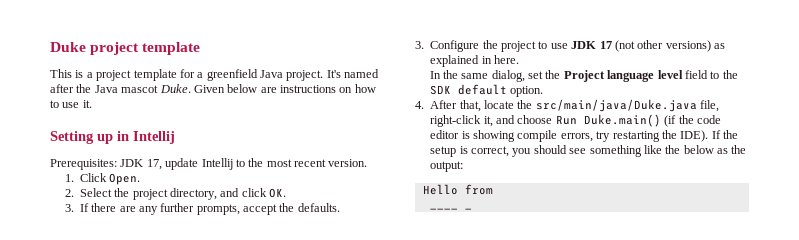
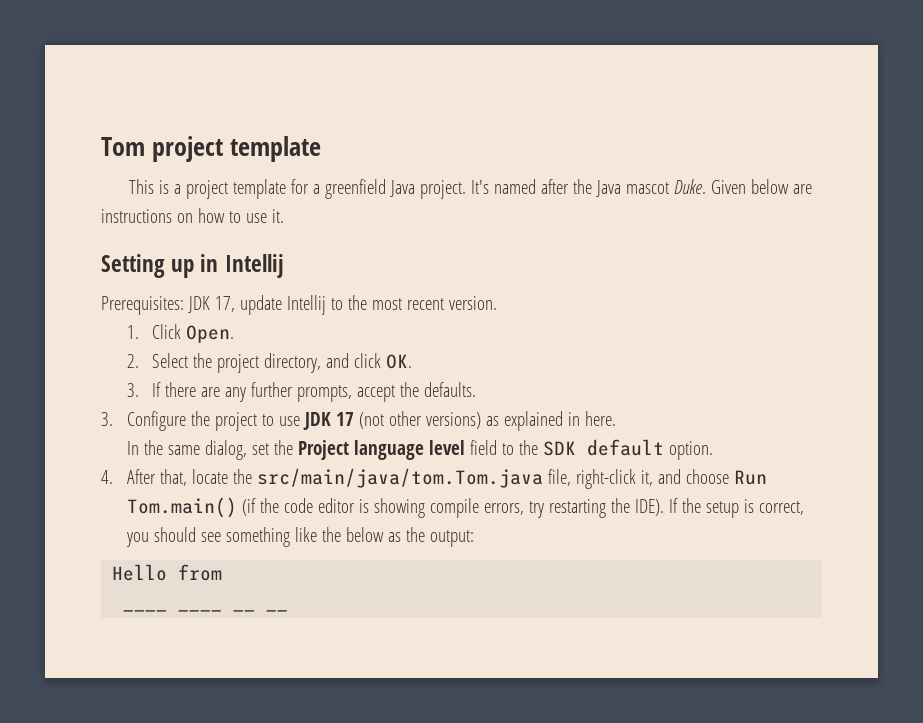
- Duke project template
+ Tom project template
- 4. After that, locate the src/main/java/Duke.java file, right-click it, and choose Run Duke.main() (if the code editor is showing compile errors, try restarting the IDE).
+ 4. After that, locate the src/main/java/tom.Tom.java file, right-click it, and choose Run Tom.main() (if the code editor is showing compile errors, try restarting the IDE).
- ____ _
+ ____ ____ __ __

